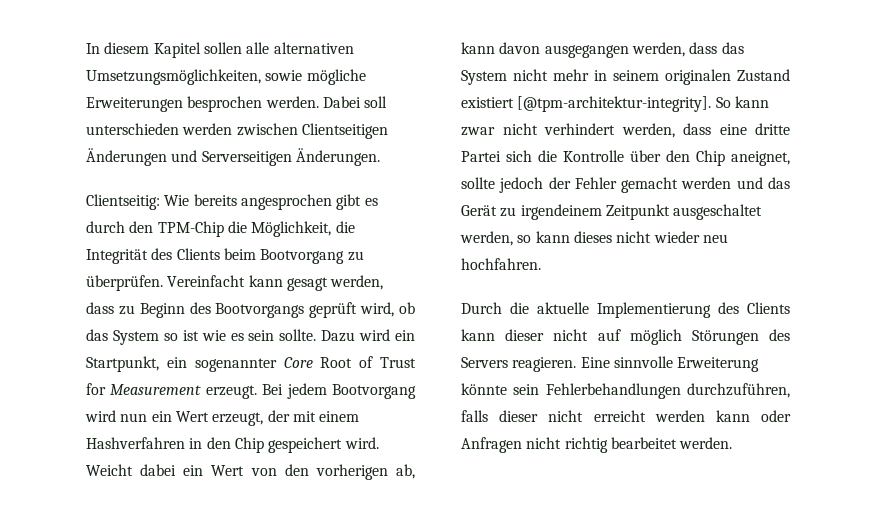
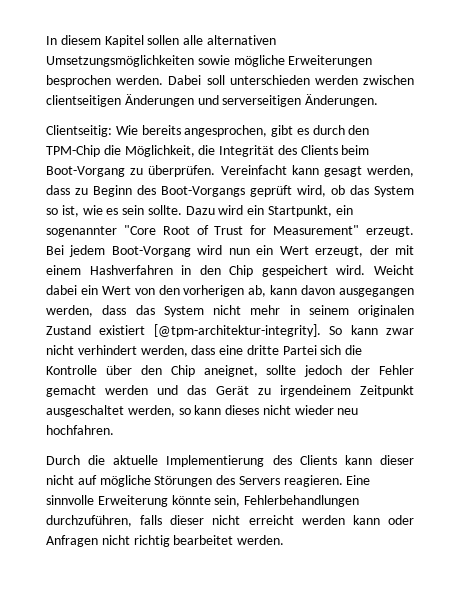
- In diesem Kapitel sollen alle alternativen Umsetzungsmöglichkeiten, sowie mögliche Erweiterungen besprochen werden.
+ In diesem Kapitel sollen alle alternativen Umsetzungsmöglichkeiten sowie mögliche Erweiterungen besprochen werden.
- Dabei soll unterschieden werden zwischen Clientseitigen Änderungen und Serverseitigen Änderungen.
+ Dabei soll unterschieden werden zwischen clientseitigen Änderungen und serverseitigen Änderungen.
- Clientseitig: Wie bereits angesprochen gibt es durch den TPM-Chip die Möglichkeit, die Integrität des Clients beim Bootvorgang zu überprüfen.
+ Clientseitig: Wie bereits angesprochen, gibt es durch den TPM-Chip die Möglichkeit, die Integrität des Clients beim Boot-Vorgang zu überprüfen.
- Vereinfacht kann gesagt werden, dass zu Beginn des Bootvorgangs geprüft wird, ob das System so ist wie es sein sollte.
+ Vereinfacht kann gesagt werden, dass zu Beginn des Boot-Vorgangs geprüft wird, ob das System so ist, wie es sein sollte.
- Dazu wird ein Startpunkt, ein sogenannter Core Root of Trust for Measurement erzeugt.
+ Dazu wird ein Startpunkt, ein sogenannter "Core Root of Trust for Measurement" erzeugt.
- Bei jedem Bootvorgang wird nun ein Wert erzeugt, der mit einem Hashverfahren in den Chip gespeichert wird.
+ Bei jedem Boot-Vorgang wird nun ein Wert erzeugt, der mit einem Hashverfahren in den Chip gespeichert wird.
- Durch die aktuelle Implementierung des Clients kann dieser nicht auf möglich Störungen des Servers reagieren.
+ Durch die aktuelle Implementierung des Clients kann dieser nicht auf mögliche Störungen des Servers reagieren.
- Eine sinnvolle Erweiterung könnte sein Fehlerbehandlungen durchzuführen, falls dieser nicht erreicht werden kann oder Anfragen nicht richtig bearbeitet werden.
+ Eine sinnvolle Erweiterung könnte sein, Fehlerbehandlungen durchzuführen, falls dieser nicht erreicht werden kann oder Anfragen nicht richtig bearbeitet werden.

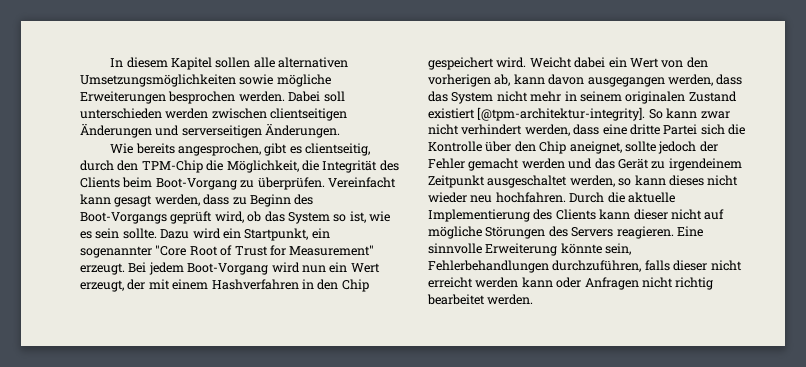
- Clientseitig: Wie bereits angesprochen, gibt es durch den TPM-Chip die Möglichkeit, die Integrität des Clients beim Boot-Vorgang zu überprüfen.
+ Wie bereits angesprochen, gibt es clientseitig, durch den TPM-Chip die Möglichkeit, die Integrität des Clients beim Boot-Vorgang zu überprüfen.
- So kann zwar nicht verhindert werden, dass eine dritte Partei sich die Kontrolle über den Chip aneignet, sollte jedoch der Fehler gemacht werden und das Gerät zu irgendeinem Zeitpunkt ausgeschaltet werden, so kann dieses nicht wieder neu hochfahren.
- Durch die aktuelle Implementierung des Clients kann dieser nicht auf mögliche Störungen des Servers reagieren.
+ So kann zwar nicht verhindert werden, dass eine dritte Partei sich die Kontrolle über den Chip aneignet, sollte jedoch der Fehler gemacht werden und das Gerät zu irgendeinem Zeitpunkt ausgeschaltet werden, so kann dieses nicht wieder neu hochfahren. Durch die aktuelle Implementierung des Clients kann dieser nicht auf mögliche Störungen des Servers reagieren.

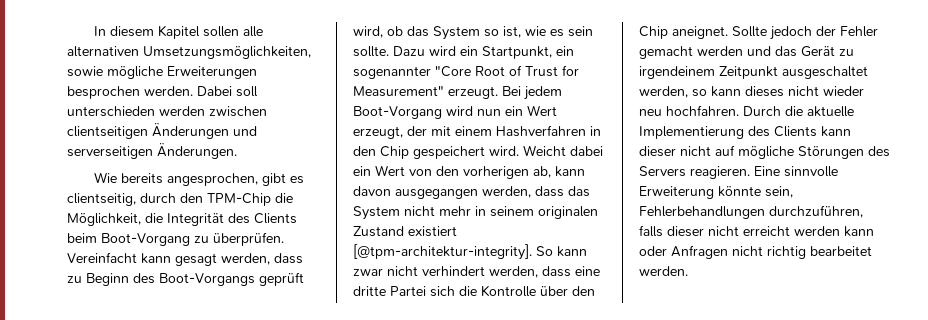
- In diesem Kapitel sollen alle alternativen Umsetzungsmöglichkeiten sowie mögliche Erweiterungen besprochen werden.
+ In diesem Kapitel sollen alle alternativen Umsetzungsmöglichkeiten, sowie mögliche Erweiterungen besprochen werden.
- So kann zwar nicht verhindert werden, dass eine dritte Partei sich die Kontrolle über den Chip aneignet, sollte jedoch der Fehler gemacht werden und das Gerät zu irgendeinem Zeitpunkt ausgeschaltet werden, so kann dieses nicht wieder neu hochfahren.
+ So kann zwar nicht verhindert werden, dass eine dritte Partei sich die Kontrolle über den Chip aneignet. Sollte jedoch der Fehler gemacht werden und das Gerät zu irgendeinem Zeitpunkt ausgeschaltet werden, so kann dieses nicht wieder neu hochfahren.

